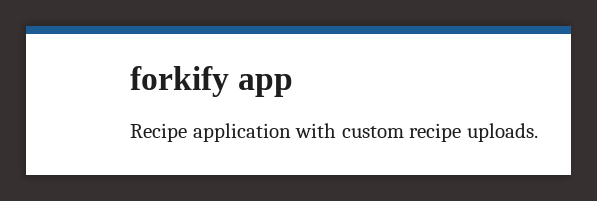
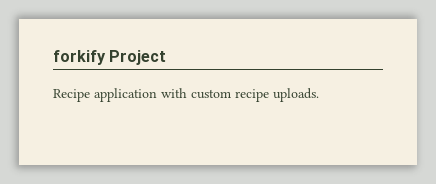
- forkify app
+ forkify Project

